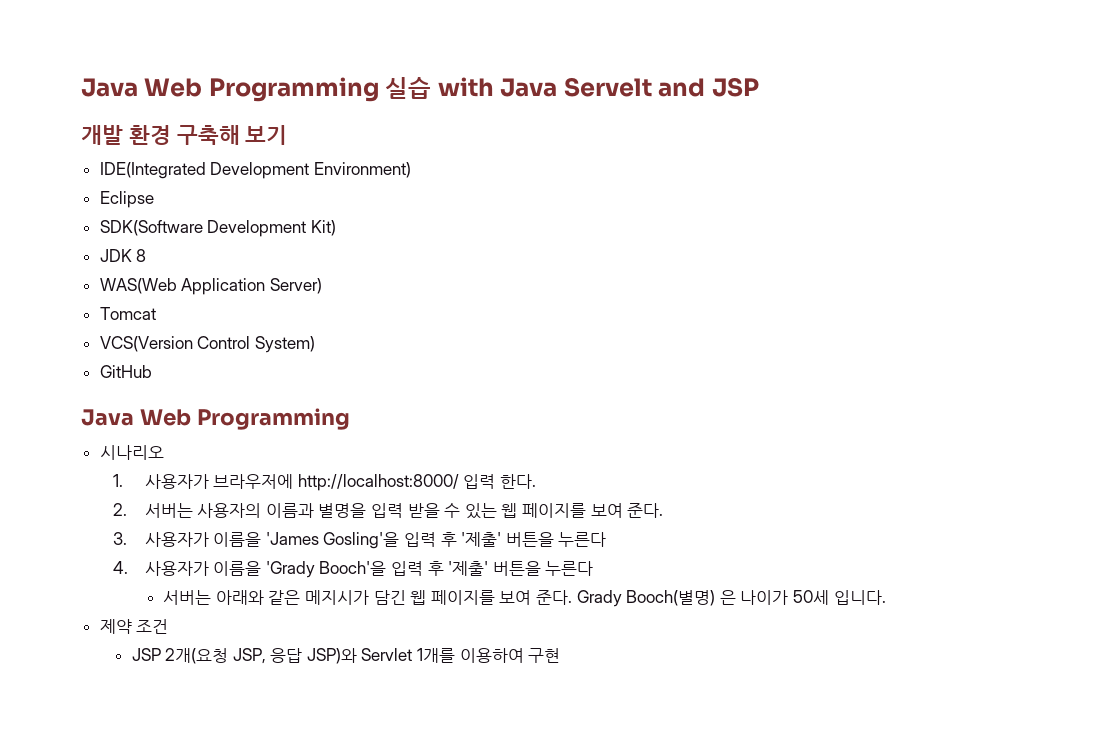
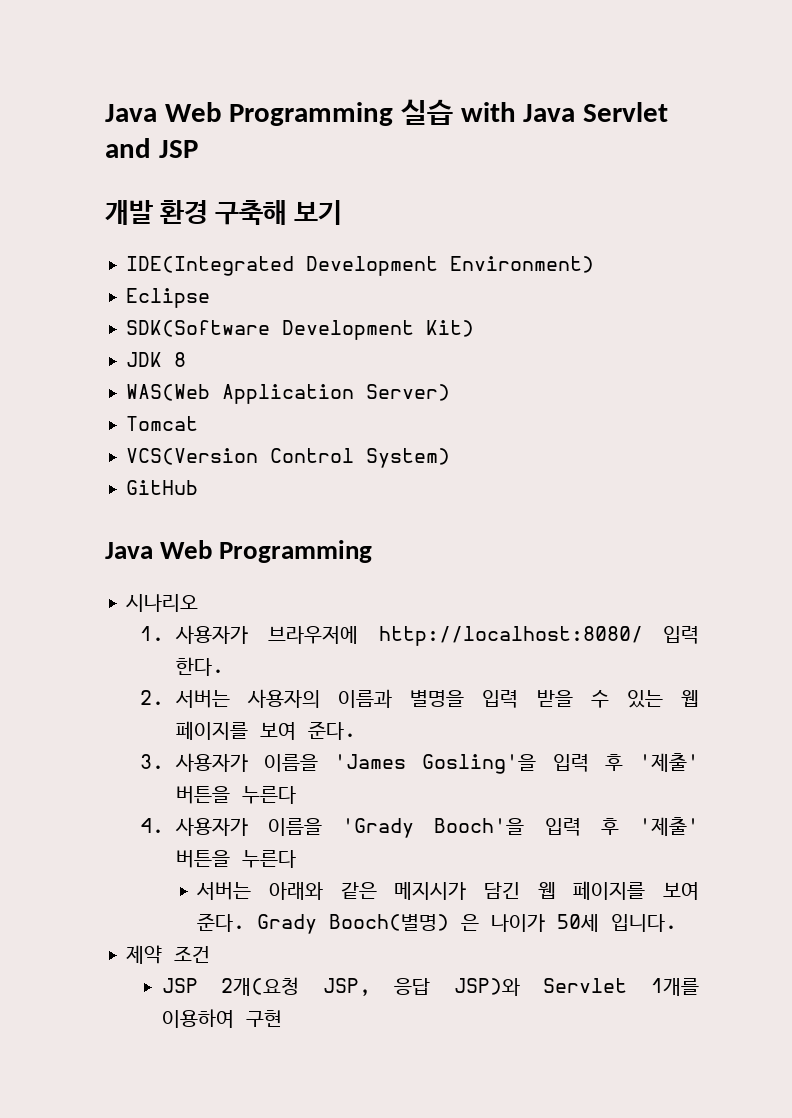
- Java Web Programming 실습 with Java Servelt and JSP
+ Java Web Programming 실습 with Java Servlet and JSP
- 1. 사용자가 브라우저에 http://localhost:8000/ 입력 한다.
+ 1. 사용자가 브라우저에 http://localhost:8080/ 입력 한다.

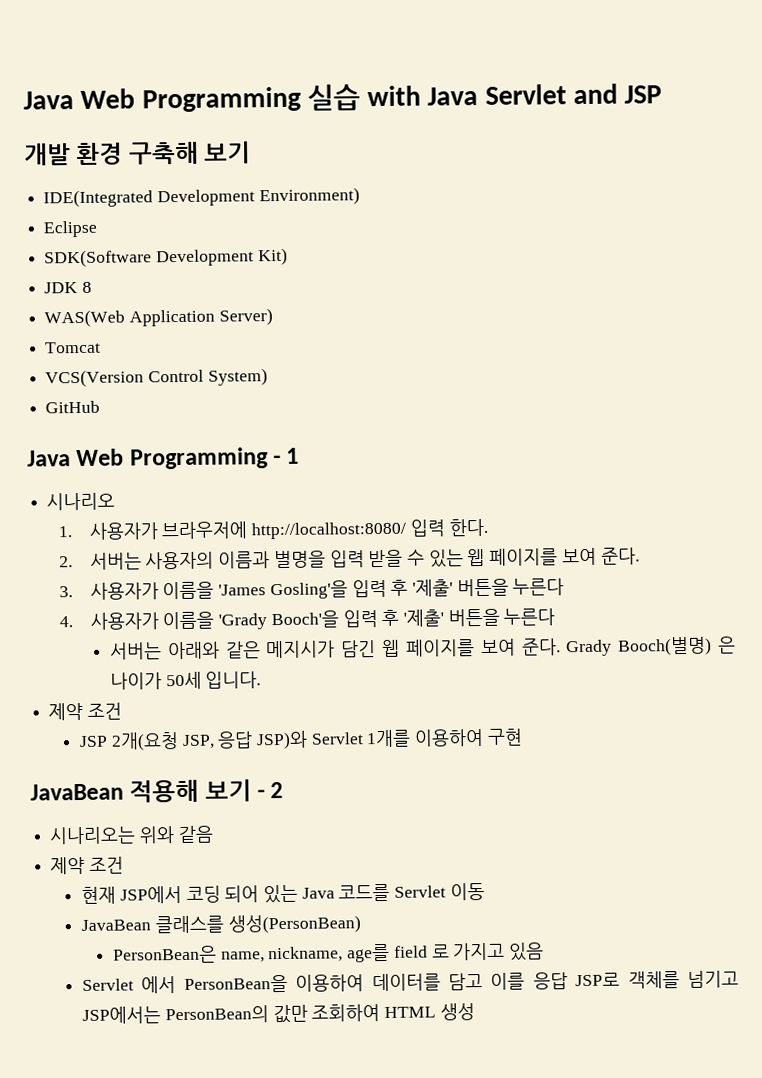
  GitHub
- Java Web Programming
+ Java Web Programming - 1
+ JavaBean 적용해 보기 - 2
+ 시나리오는 위와 같음
+ 제약 조건
+ 현재 JSP에서 코딩 되어 있는 Java 코드를 Servlet 이동
+ JavaBean 클래스를 생성(PersonBean)
+ PersonBean은 name, nickname, age를 field 로 가지고 있음
+ Servlet 에서 PersonBean을 이용하여 데이터를 담고 이를 응답 JSP로 객체를 넘기고 JSP에서는 PersonBean의 값만 조회하여 HTML 생성

